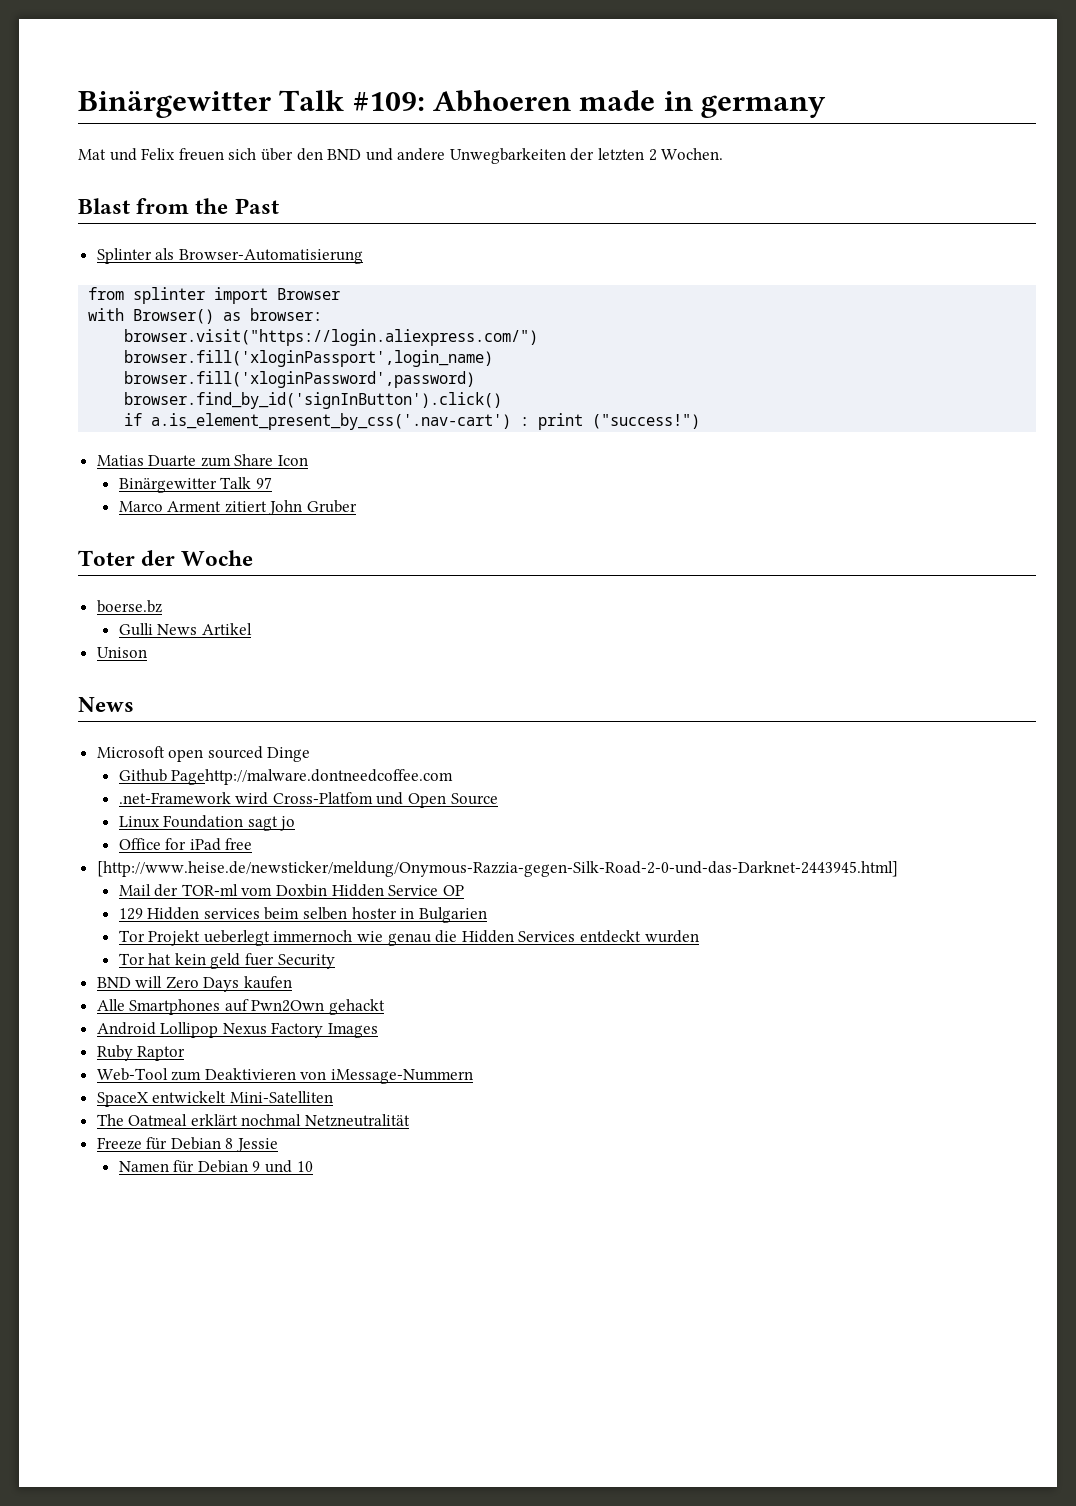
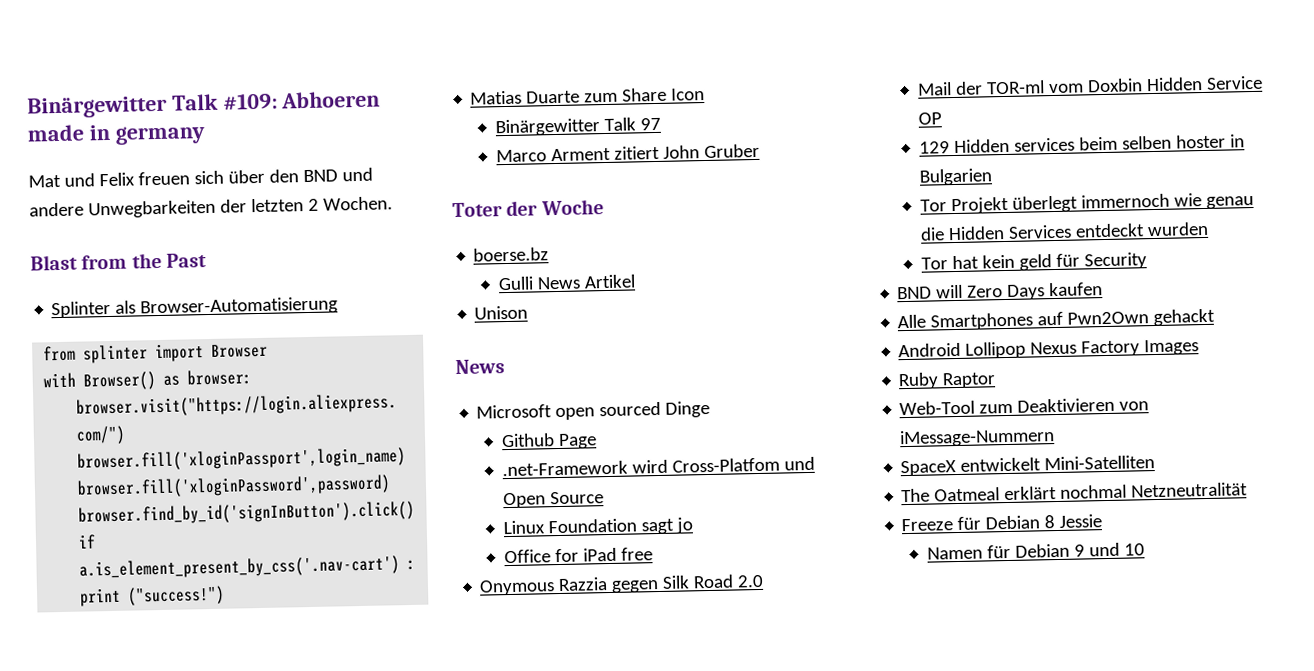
- Github Pagehttp://malware.dontneedcoffee.com
+ Github Page
- [http://www.heise.de/newsticker/meldung/Onymous-Razzia-gegen-Silk-Road-2-0-und-das-Darknet-2443945.html]
+ Onymous Razzia gegen Silk Road 2.0
- Tor Projekt ueberlegt immernoch wie genau die Hidden Services entdeckt wurden
+ Tor Projekt überlegt immernoch wie genau die Hidden Services entdeckt wurden
- Tor hat kein geld fuer Security
+ Tor hat kein geld für Security

